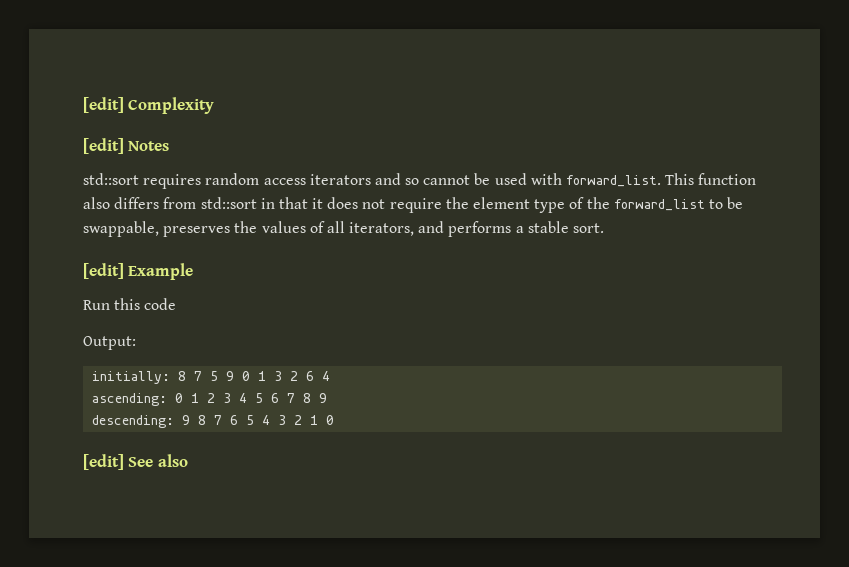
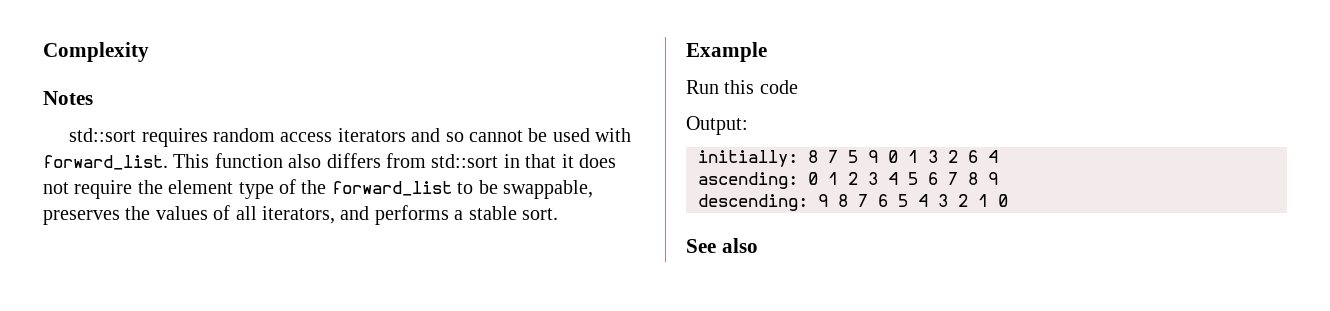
- [edit] Complexity
+ Complexity
- [edit] Notes
+ Notes
- [edit] Example
+ Example
- [edit] See also
+ See also

